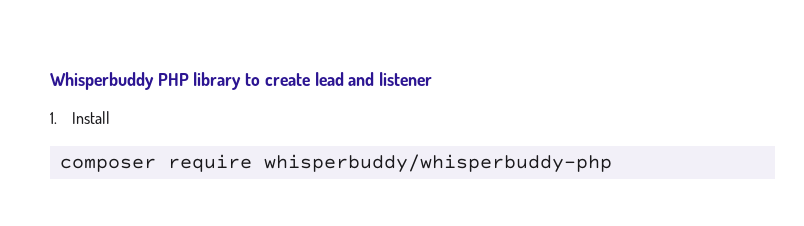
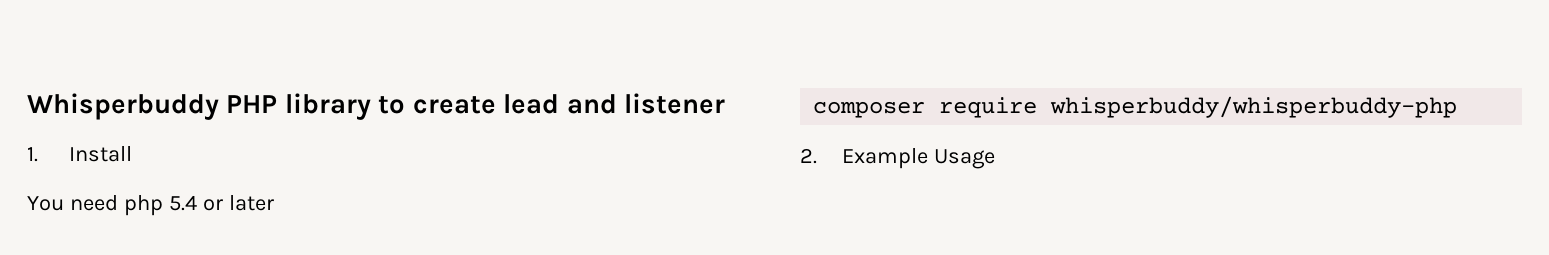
+ You need php 5.4 or later
+ 2. Example Usage

